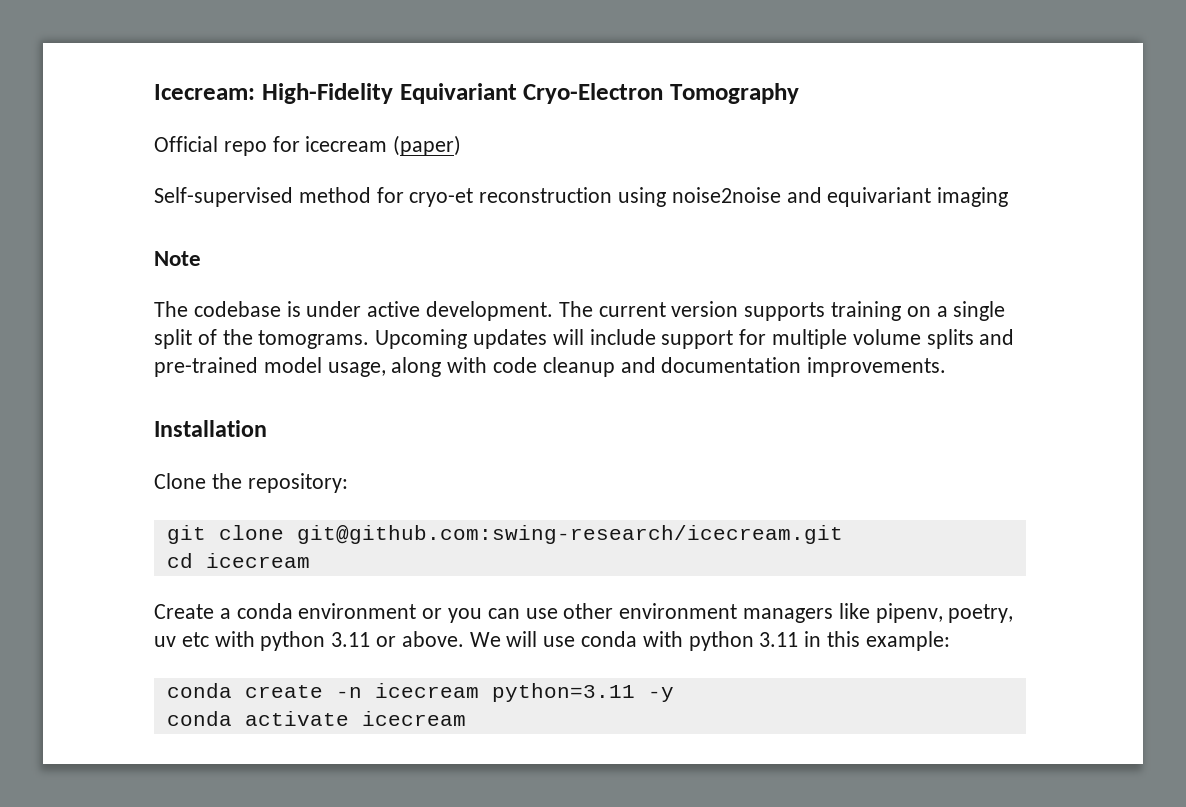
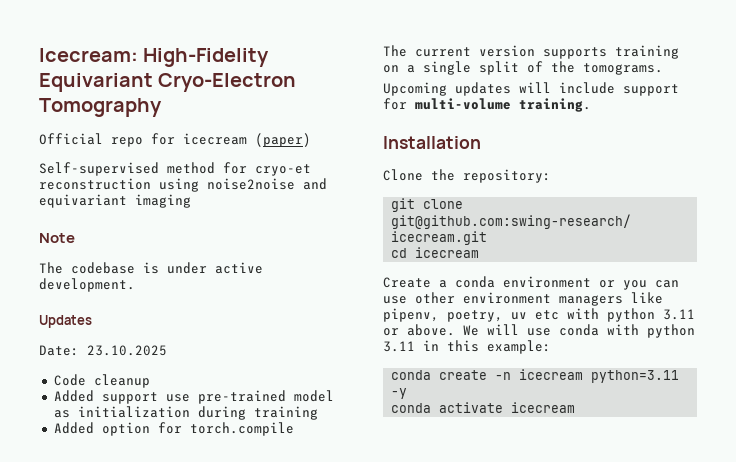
- The codebase is under active development. The current version supports training on a single split of the tomograms. Upcoming updates will include support for multiple volume splits and pre-trained model usage, along with code cleanup and documentation improvements.
+ The codebase is under active development.
+ Updates
+ Date: 23.10.2025
+ Code cleanup
+ Added support use pre-trained model as initialization during training
+ Added option for torch.compile
+ The current version supports training on a single split of the tomograms.
+ Upcoming updates will include support for multi-volume training.

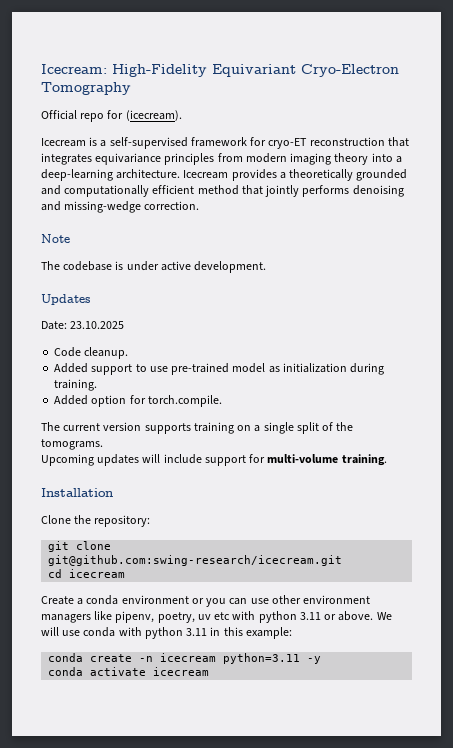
- Official repo for icecream (paper)
- Self-supervised method for cryo-et reconstruction using noise2noise and equivariant imaging
+ Official repo for (icecream).
+ Icecream is a self-supervised framework for cryo-ET reconstruction that integrates equivariance principles from modern imaging theory into a deep-learning architecture. Icecream provides a theoretically grounded and computationally efficient method that jointly performs denoising and missing-wedge correction.
- Code cleanup
+ Code cleanup.
- Added support use pre-trained model as initialization during training
+ Added support to use pre-trained model as initialization during training.
- Added option for torch.compile
+ Added option for torch.compile.

